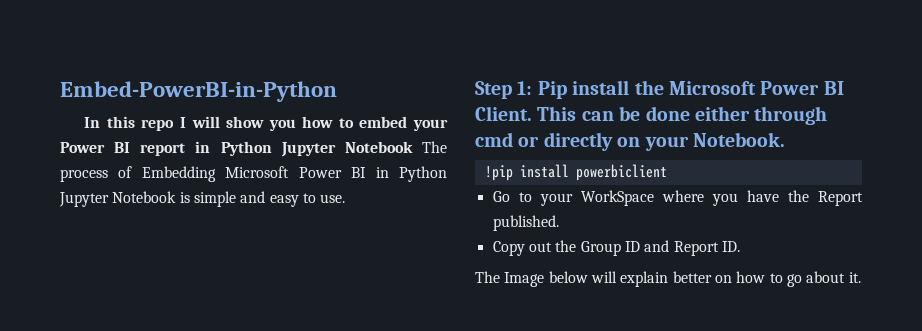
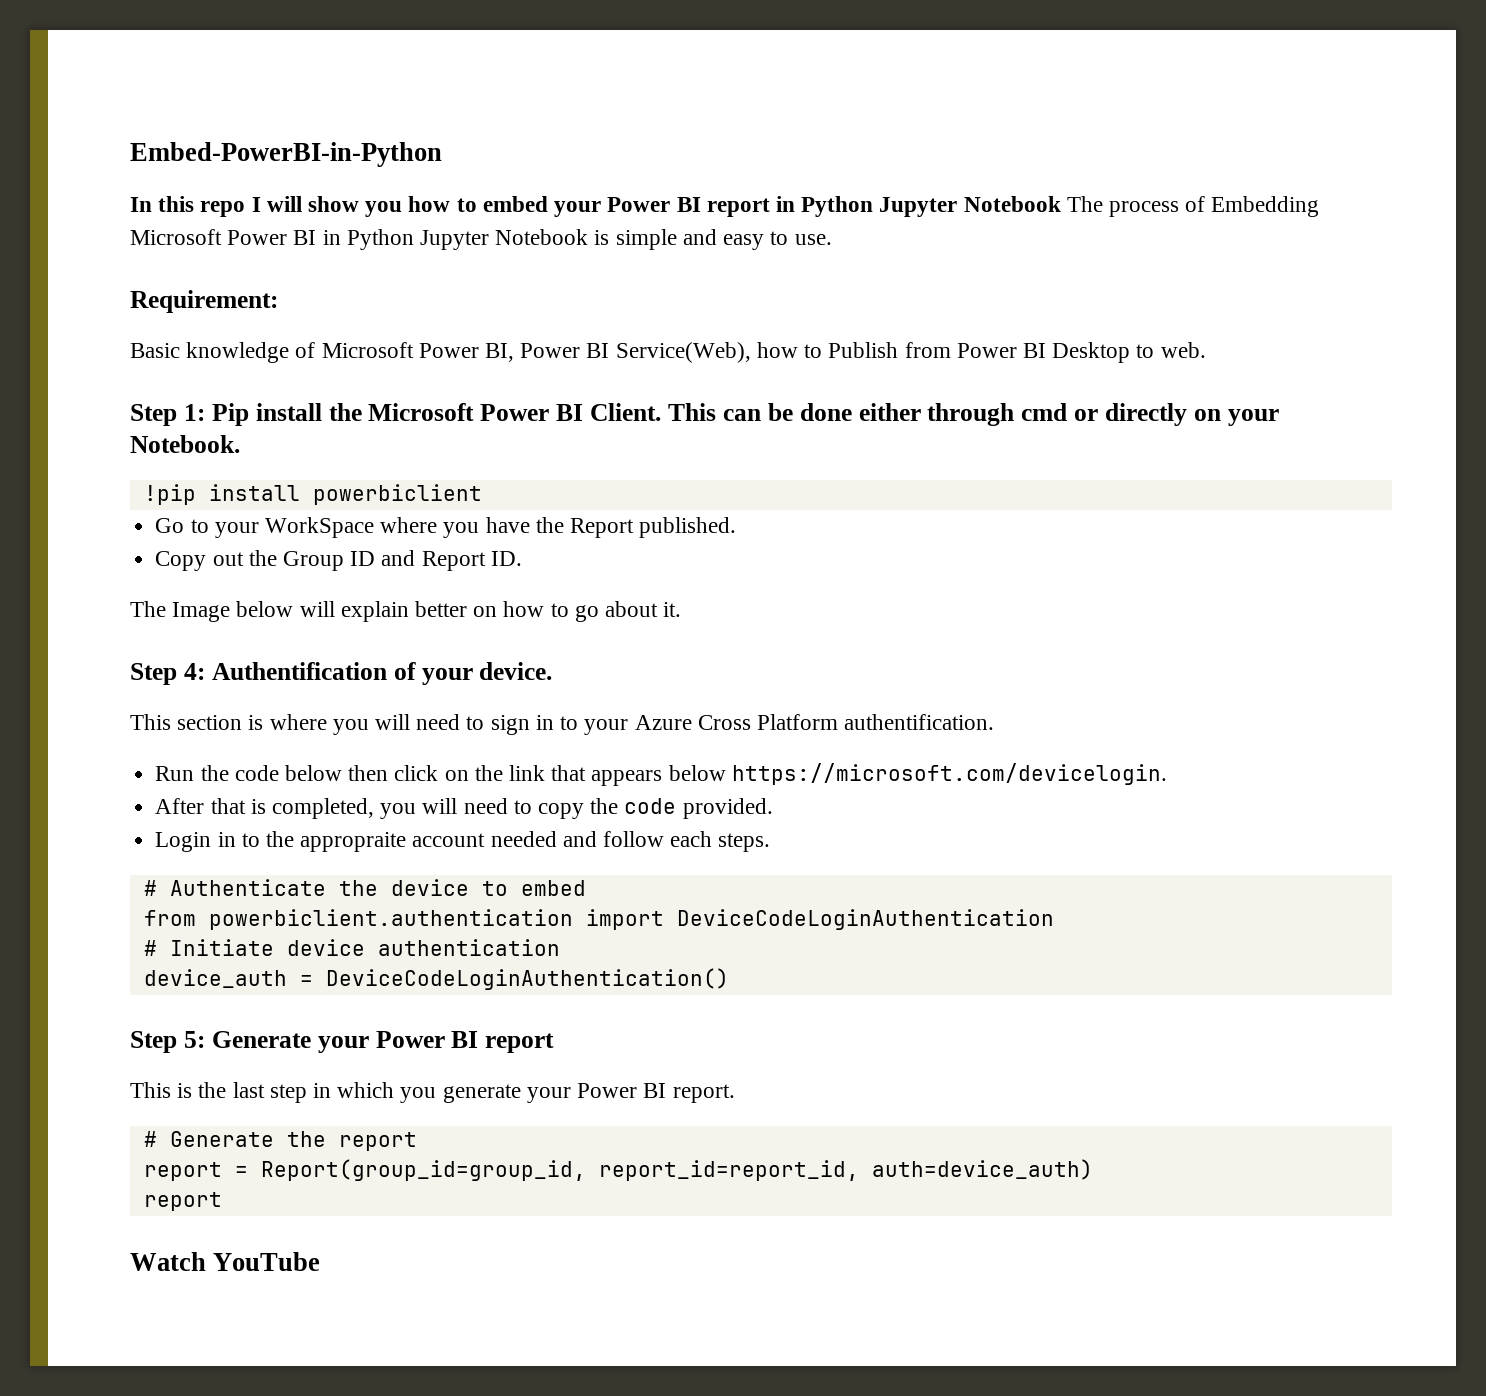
+ Requirement:
+ Basic knowledge of Microsoft Power BI, Power BI Service(Web), how to Publish from Power BI Desktop to web.
+ Step 4: Authentification of your device.
+ This section is where you will need to sign in to your Azure Cross Platform authentification.
+ Run the code below then click on the link that appears below https://microsoft.com/devicelogin.
+ After that is completed, you will need to copy the code provided.
+ Login in to the appropraite account needed and follow each steps.
+ # Authenticate the device to embed
+ from powerbiclient.authentication import DeviceCodeLoginAuthentication
+ # Initiate device authentication
+ device_auth = DeviceCodeLoginAuthentication()
+ Step 5: Generate your Power BI report
+ This is the last step in which you generate your Power BI report.
+ # Generate the report
+ report = Report(group_id=group_id, report_id=report_id, auth=device_auth)
+ report
+ Watch YouTube

